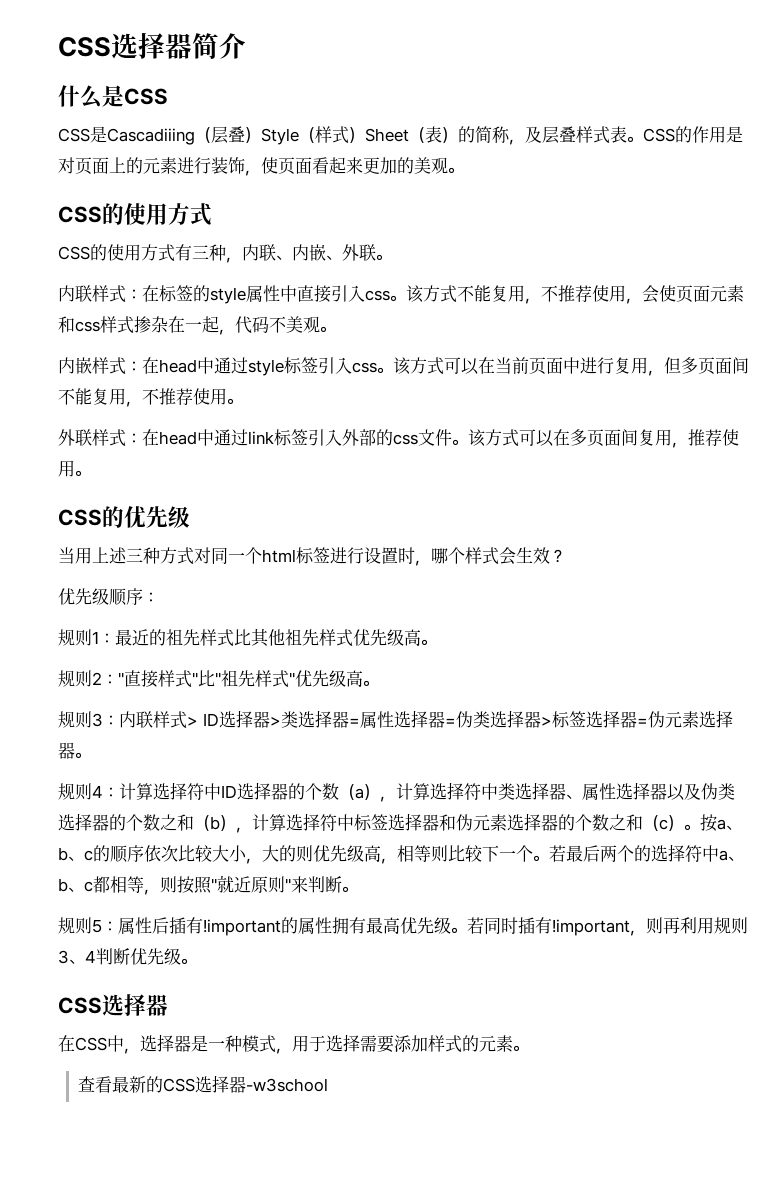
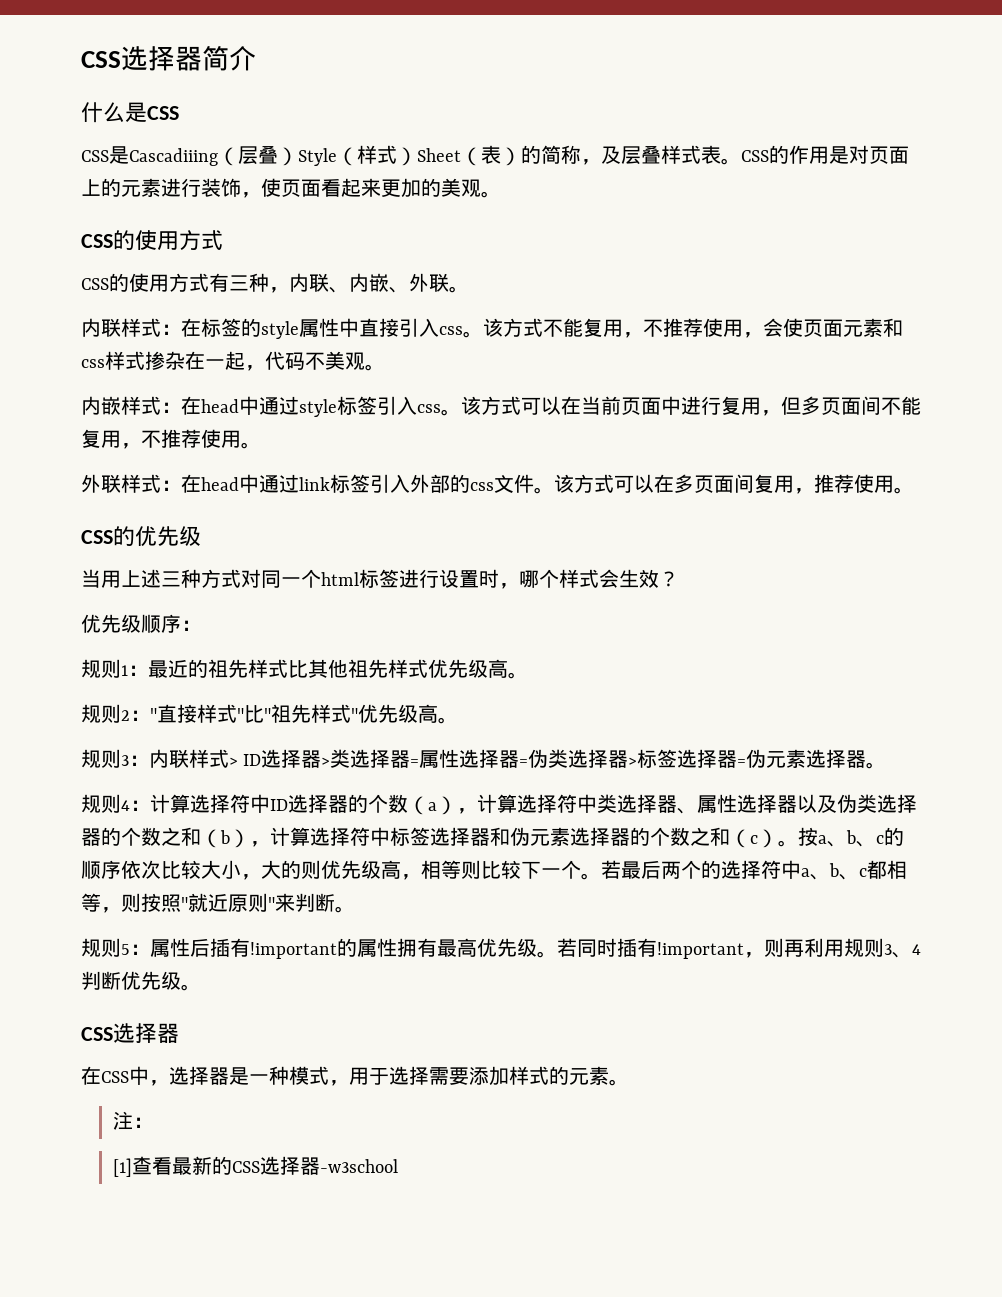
- 查看最新的CSS选择器-w3school
+ 注：
+ [1]查看最新的CSS选择器-w3school

